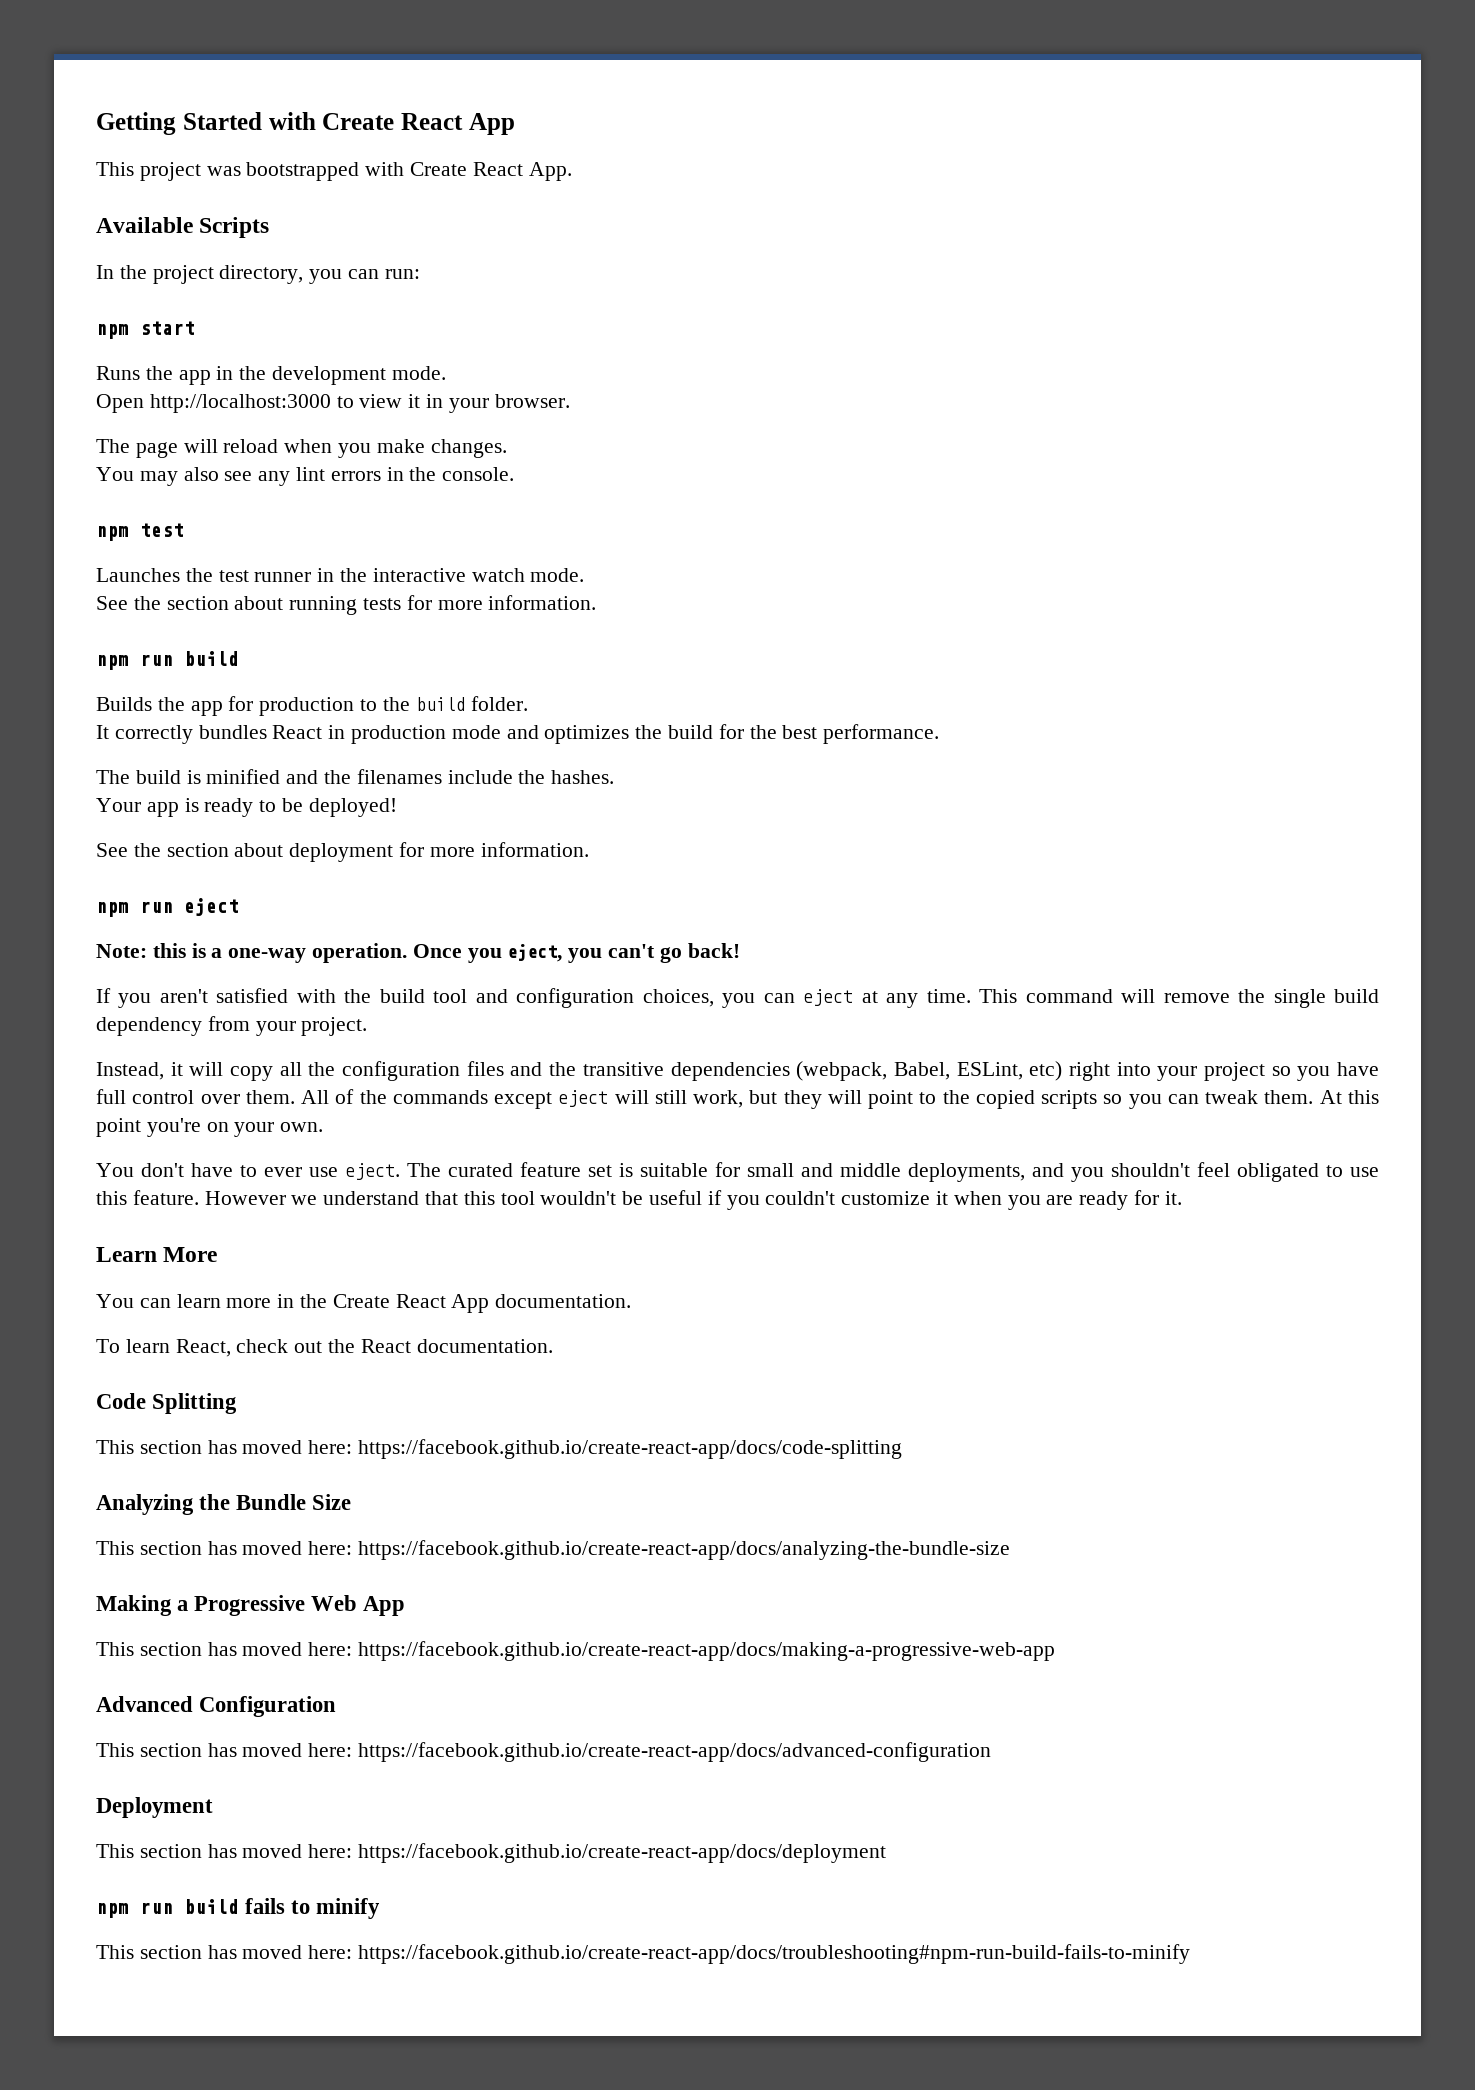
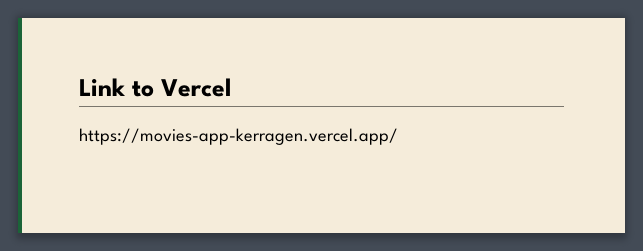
- Getting Started with Create React App
- This project was bootstrapped with Create React App.
- Available Scripts
- In the project directory, you can run:
- npm start
- Runs the app in the development mode.
- Open http://localhost:3000 to view it in your browser.
- The page will reload when you make changes.
- You may also see any lint errors in the console.
- npm test
- Launches the test runner in the interactive watch mode.
- See the section about running tests for more information.
- npm run build
- Builds the app for production to the build folder.
- It correctly bundles React in production mode and optimizes the build for the best performance.
- The build is minified and the filenames include the hashes.
- Your app is ready to be deployed!
- See the section about deployment for more information.
- npm run eject
- Note: this is a one-way operation. Once you eject, you can't go back!
- If you aren't satisfied with the build tool and configuration choices, you can eject at any time. This command will remove the single build dependency from your project.
- Instead, it will copy all the configuration files and the transitive dependencies (webpack, Babel, ESLint, etc) right into your project so you have full control over them. All of the commands except eject will still work, but they will point to the copied scripts so you can tweak them. At this point you're on your own.
- You don't have to ever use eject. The curated feature set is suitable for small and middle deployments, and you shouldn't feel obligated to use this feature. However we understand that this tool wouldn't be useful if you couldn't customize it when you are ready for it.
- Learn More
- You can learn more in the Create React App documentation.
- To learn React, check out the React documentation.
- Code Splitting
- This section has moved here: https://facebook.github.io/create-react-app/docs/code-splitting
- Analyzing the Bundle Size
- This section has moved here: https://facebook.github.io/create-react-app/docs/analyzing-the-bundle-size
- Making a Progressive Web App
- This section has moved here: https://facebook.github.io/create-react-app/docs/making-a-progressive-web-app
- Advanced Configuration
- This section has moved here: https://facebook.github.io/create-react-app/docs/advanced-configuration
- Deployment
- This section has moved here: https://facebook.github.io/create-react-app/docs/deployment
- npm run build fails to minify
- This section has moved here: https://facebook.github.io/create-react-app/docs/troubleshooting#npm-run-build-fails-to-minify
+ Link to Vercel
+ https://movies-app-kerragen.vercel.app/

